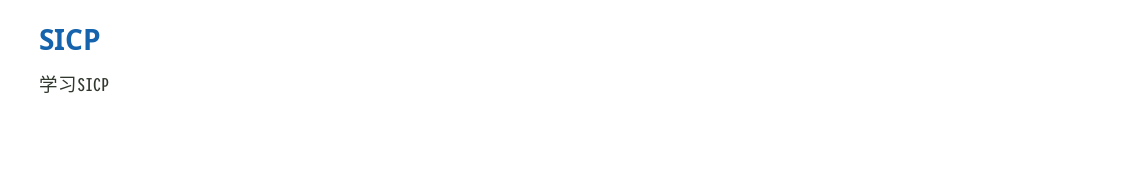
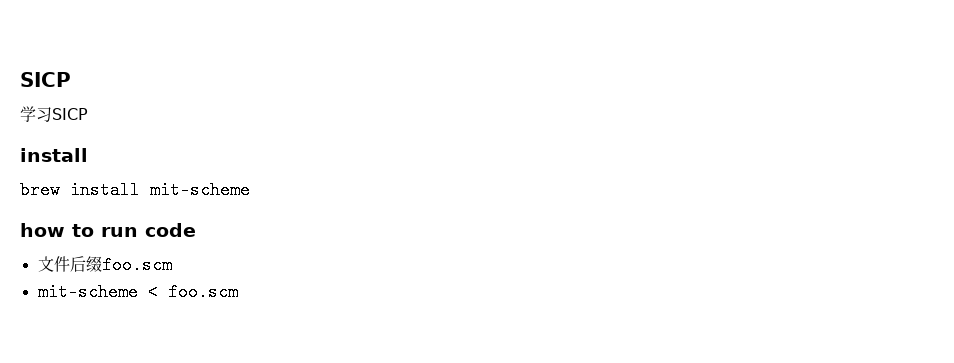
  学习SICP
+ install
+ brew install mit-scheme
+ how to run code
+ 文件后缀foo.scm
+ mit-scheme < foo.scm

